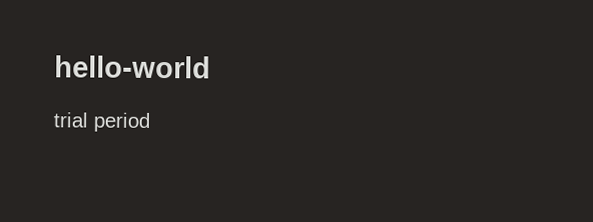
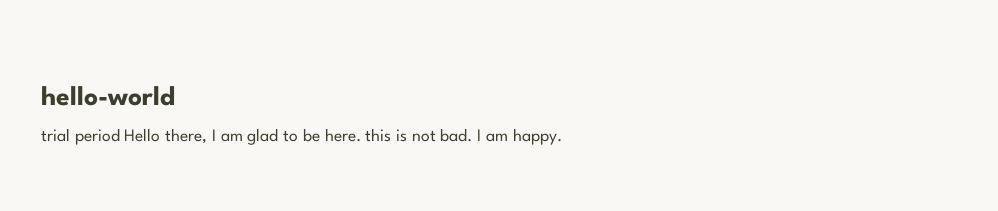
- trial period
+ trial period Hello there, I am glad to be here. this is not bad. I am happy.

